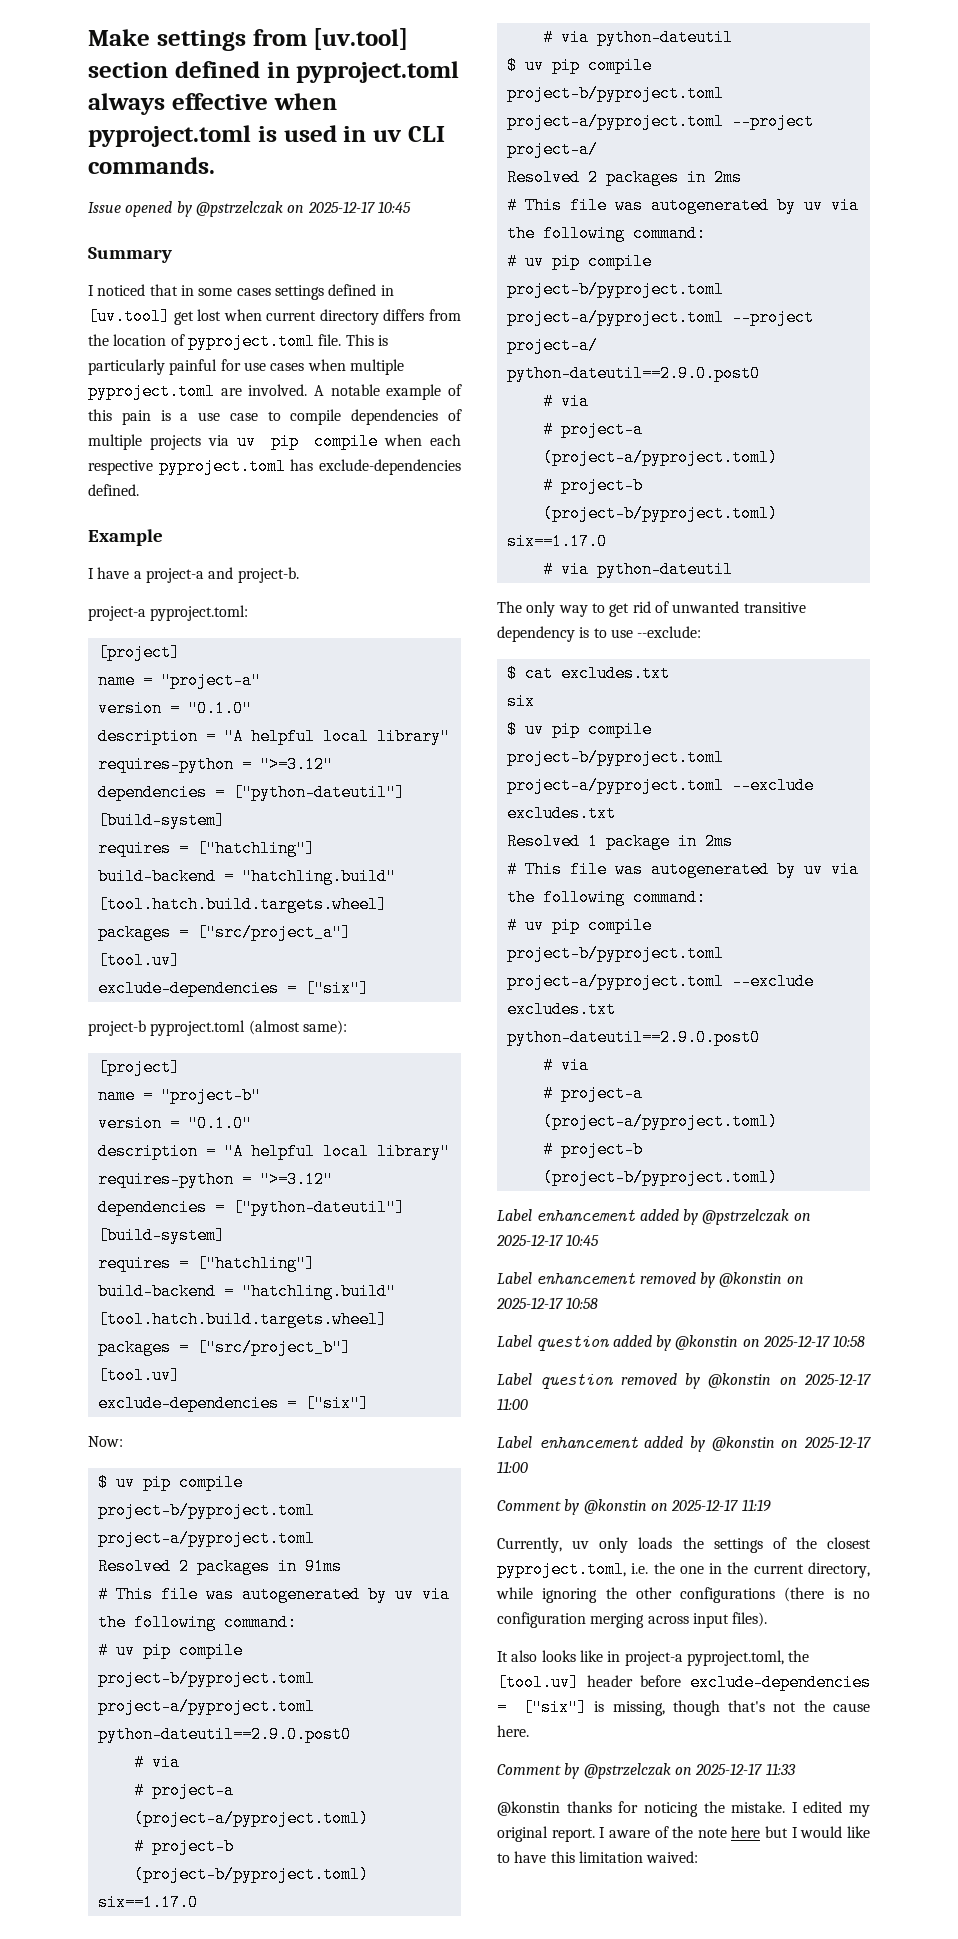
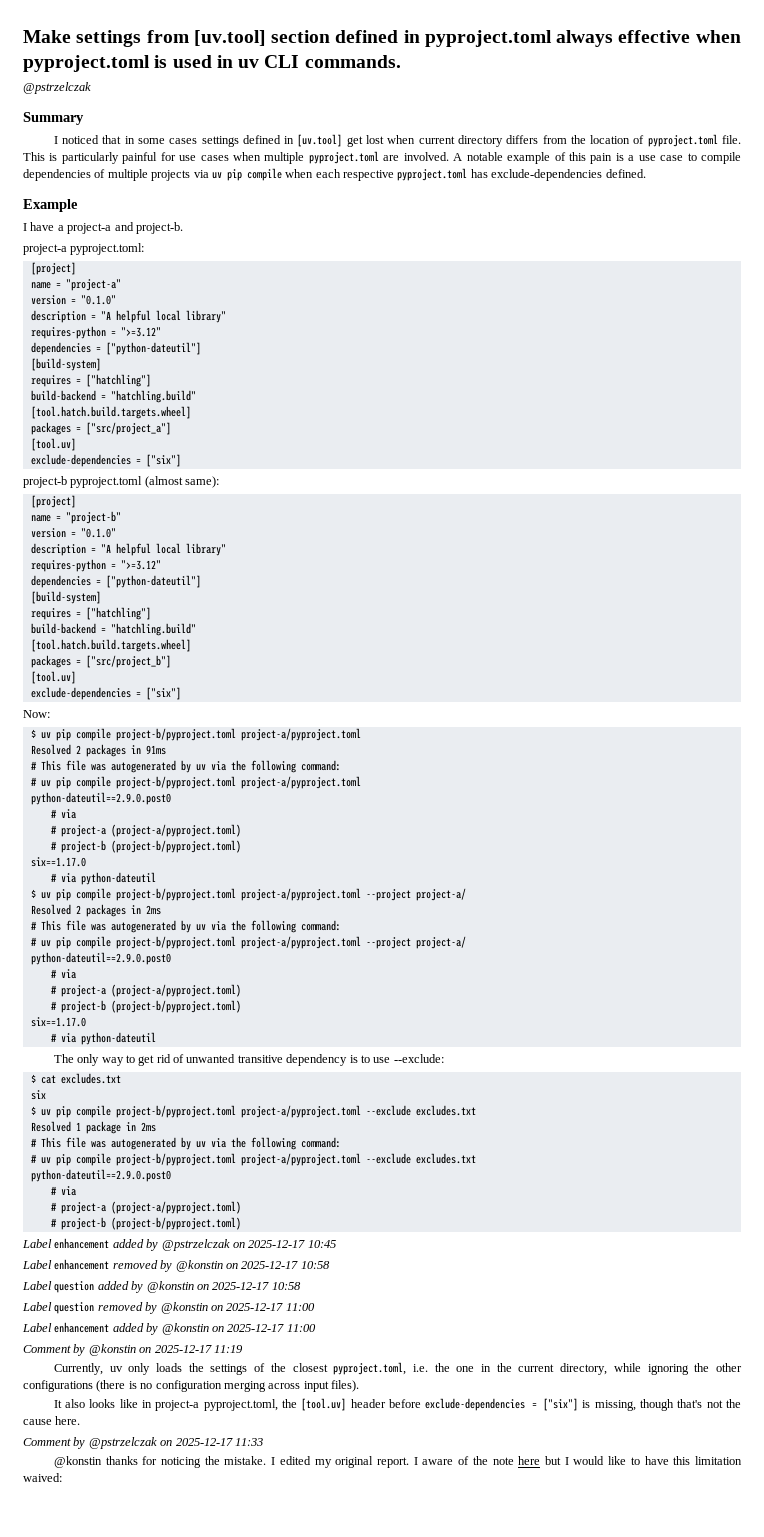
  Make settings from [uv.tool] section defined in pyproject.toml always effective when pyproject.toml is used in uv CLI commands.
- Issue opened by @pstrzelczak on 2025-12-17 10:45
+ @pstrzelczak

